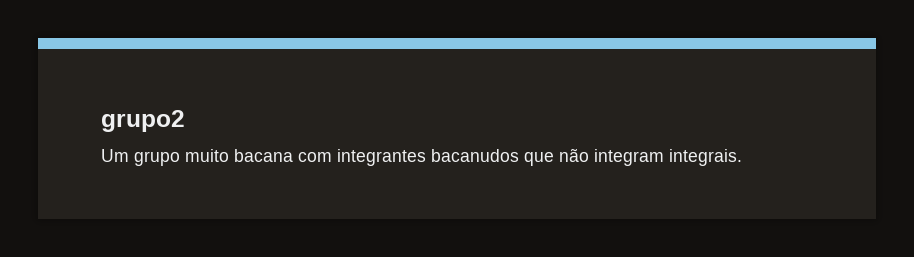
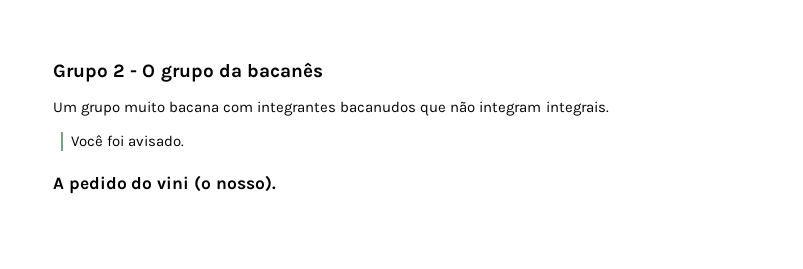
- grupo2
+ Grupo 2 - O grupo da bacanês
+ Você foi avisado.
+ A pedido do vini (o nosso).

